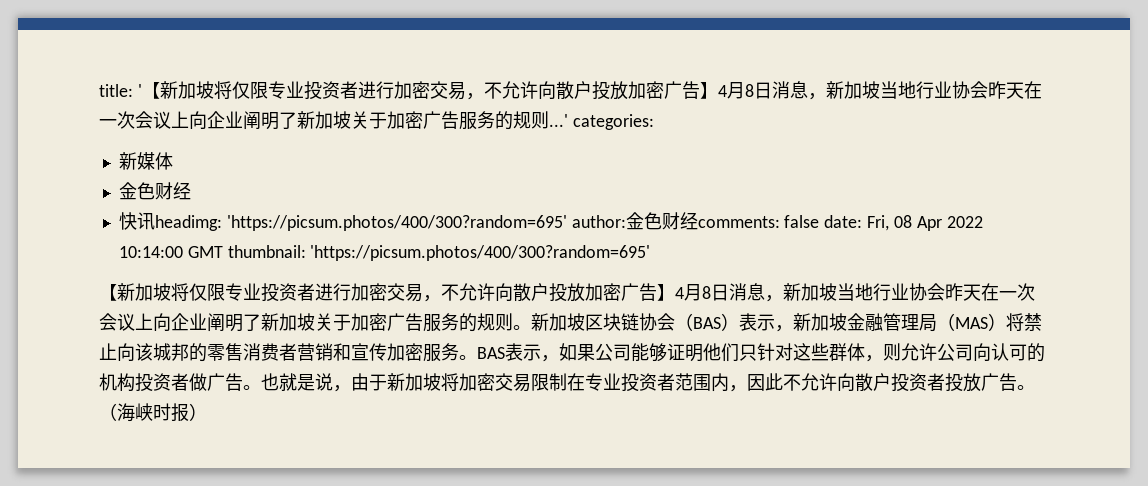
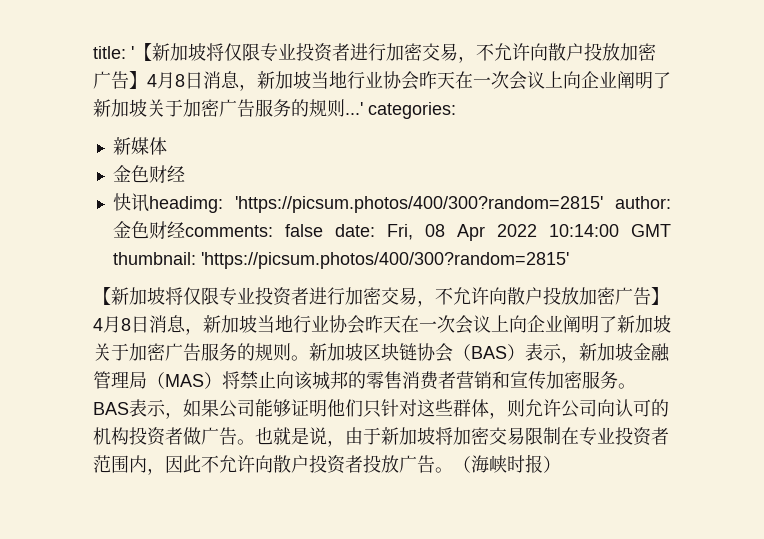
- 快讯headimg: 'https://picsum.photos/400/300?random=695' author:金色财经comments: false date: Fri, 08 Apr 2022 10:14:00 GMT thumbnail: 'https://picsum.photos/400/300?random=695'
+ 快讯headimg: 'https://picsum.photos/400/300?random=2815' author:金色财经comments: false date: Fri, 08 Apr 2022 10:14:00 GMT thumbnail: 'https://picsum.photos/400/300?random=2815'

